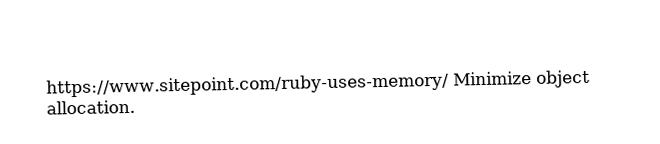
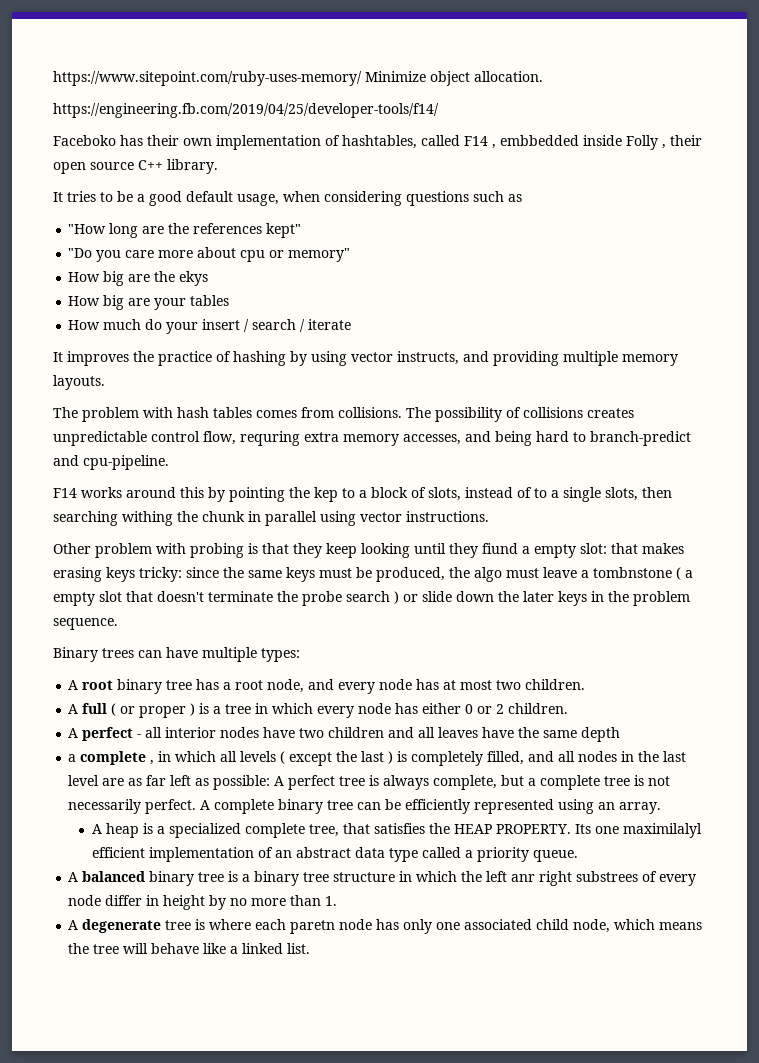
+ https://engineering.fb.com/2019/04/25/developer-tools/f14/
+ Faceboko has their own implementation of hashtables, called F14 , embbedded inside Folly , their open source C++ library.
+ It tries to be a good default usage, when considering questions such as
+ "How long are the references kept"
+ "Do you care more about cpu or memory"
+ How big are the ekys
+ How big are your tables
+ How much do your insert / search / iterate
+ It improves the practice of hashing by using vector instructs, and providing multiple memory layouts.
+ The problem with hash tables comes from collisions. The possibility of collisions creates unpredictable control flow, requring extra memory accesses, and being hard to branch-predict and cpu-pipeline.
+ F14 works around this by pointing the kep to a block of slots, instead of to a single slots, then searching withing the chunk in parallel using vector instructions.
+ Other problem with probing is that they keep looking until they fiund a empty slot: that makes erasing keys tricky: since the same keys must be produced, the algo must leave a tombnstone ( a empty slot that doesn't terminate the probe search ) or slide down the later keys in the problem sequence.
+ Binary trees can have multiple types:
+ A root binary tree has a root node, and every node has at most two children.
+ A full ( or proper ) is a tree in which every node has either 0 or 2 children.
+ A perfect - all interior nodes have two children and all leaves have the same depth
+ a complete , in which all levels ( except the last ) is completely filled, and all nodes in the last level are as far left as possible: A perfect tree is always complete, but a complete tree is not necessarily perfect. A complete binary tree can be efficiently represented using an array.
+ A heap is a specialized complete tree, that satisfies the HEAP PROPERTY. Its one maximilalyl efficient implementation of an abstract data type called a priority queue.
+ A balanced binary tree is a binary tree structure in which the left anr right substrees of every node differ in height by no more than 1.
+ A degenerate tree is where each paretn node has only one associated child node, which means the tree will behave like a linked list.

